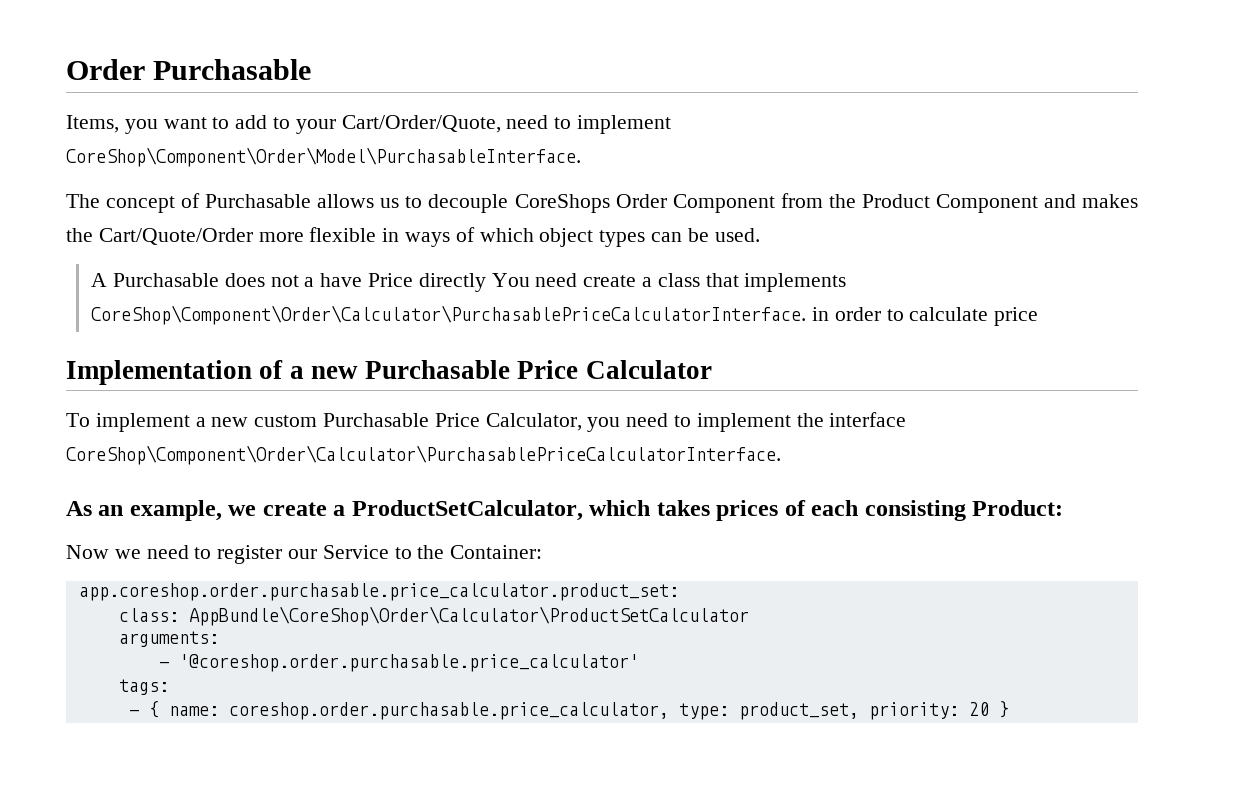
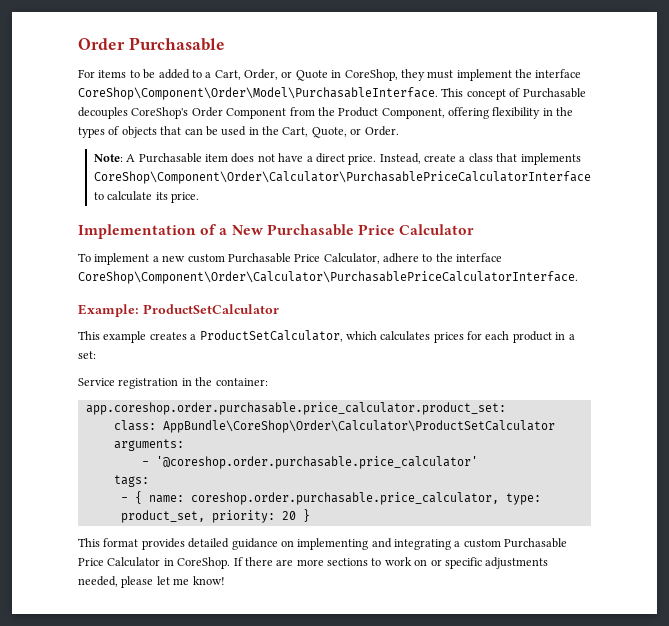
- Items, you want to add to your Cart/Order/Quote, need to implement CoreShop\Component\Order\Model\PurchasableInterface.
- The concept of Purchasable allows us to decouple CoreShops Order Component from the Product Component and makes the Cart/Quote/Order more flexible in ways of which object types can be used.
- A Purchasable does not a have Price directly You need create a class that implements CoreShop\Component\Order\Calculator\PurchasablePriceCalculatorInterface. in order to calculate price
+ For items to be added to a Cart, Order, or Quote in CoreShop, they must implement the interface CoreShop\Component\Order\Model\PurchasableInterface. This concept of Purchasable decouples CoreShop's Order Component from the Product Component, offering flexibility in the types of objects that can be used in the Cart, Quote, or Order.
+ Note: A Purchasable item does not have a direct price. Instead, create a class that implements CoreShop\Component\Order\Calculator\PurchasablePriceCalculatorInterface to calculate its price.
- Implementation of a new Purchasable Price Calculator
+ Implementation of a New Purchasable Price Calculator
- To implement a new custom Purchasable Price Calculator, you need to implement the interface CoreShop\Component\Order\Calculator\PurchasablePriceCalculatorInterface.
+ To implement a new custom Purchasable Price Calculator, adhere to the interface CoreShop\Component\Order\Calculator\PurchasablePriceCalculatorInterface.
- As an example, we create a ProductSetCalculator, which takes prices of each consisting Product:
- Now we need to register our Service to the Container:
+ Example: ProductSetCalculator
+ This example creates a ProductSetCalculator, which calculates prices for each product in a set:
+ Service registration in the container:
+ This format provides detailed guidance on implementing and integrating a custom Purchasable Price Calculator in CoreShop. If there are more sections to work on or specific adjustments needed, please let me know!

